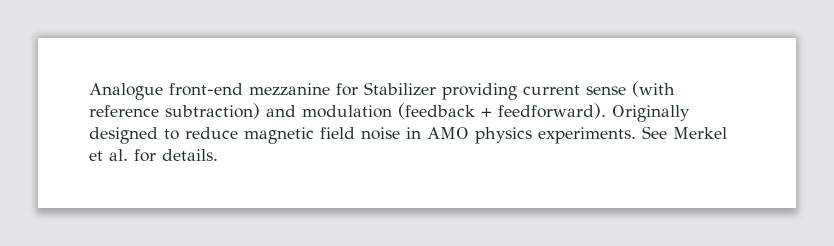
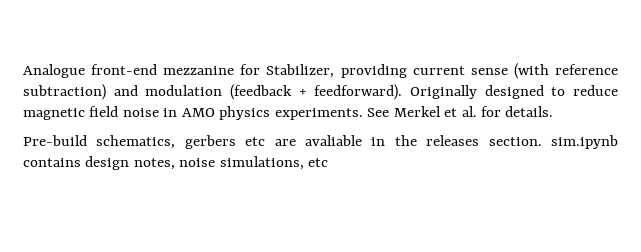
- Analogue front-end mezzanine for Stabilizer providing current sense (with reference subtraction) and modulation (feedback + feedforward).
+ Analogue front-end mezzanine for Stabilizer, providing current sense (with reference subtraction) and modulation (feedback + feedforward).
+ Pre-build schematics, gerbers etc are avaliable in the releases section. sim.ipynb contains design notes, noise simulations, etc

